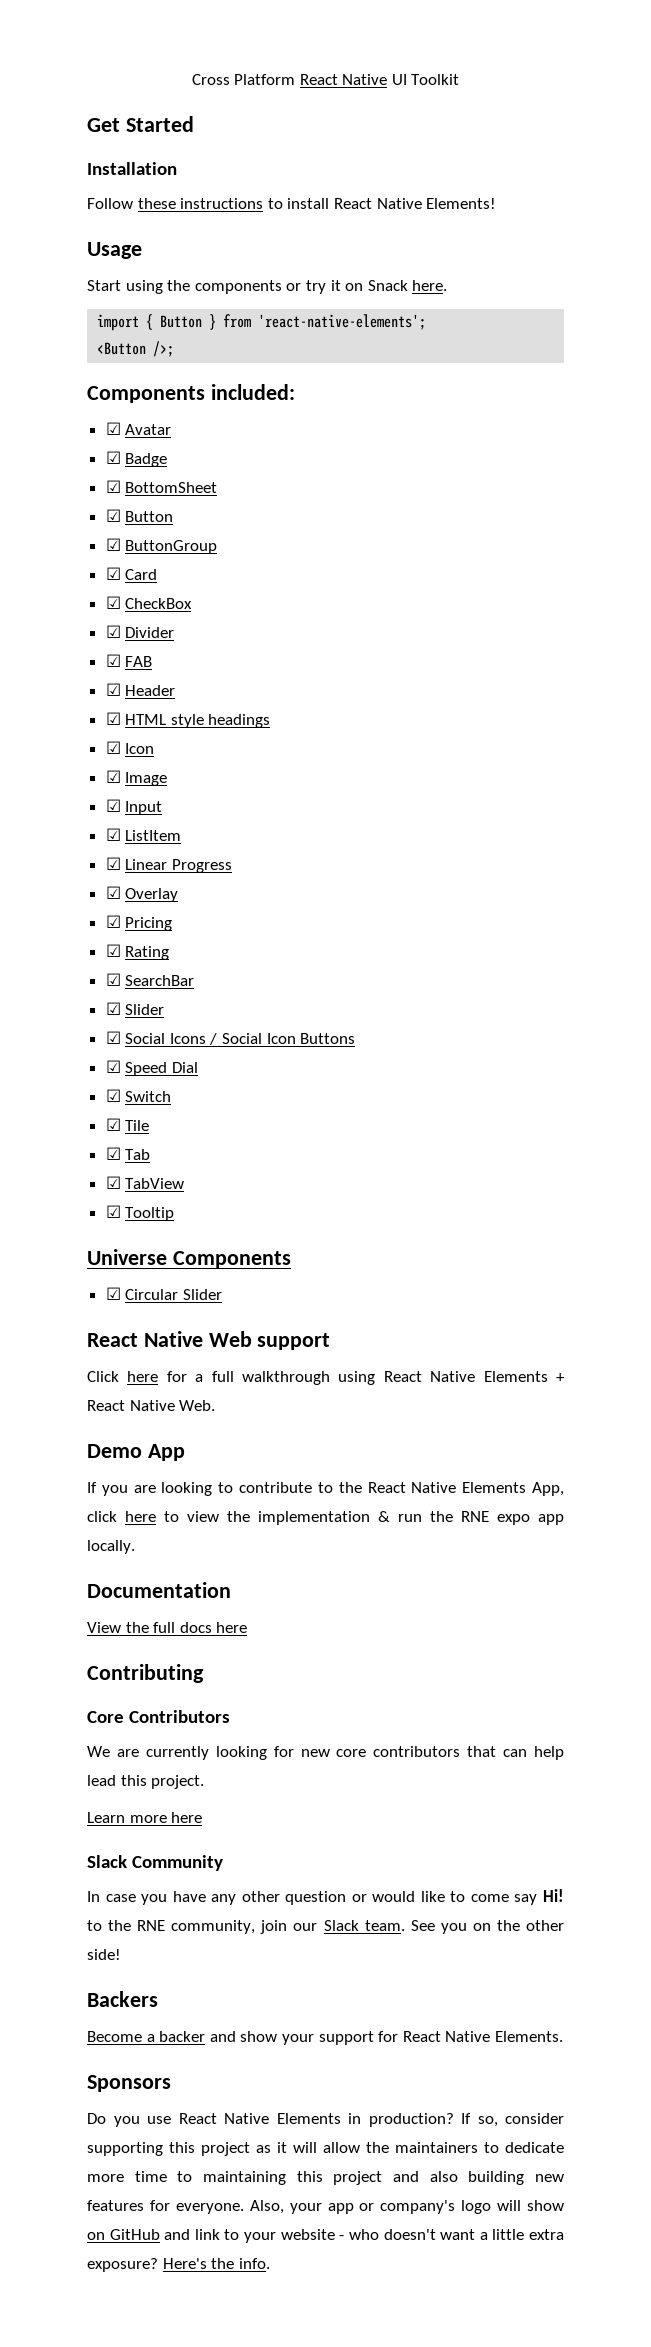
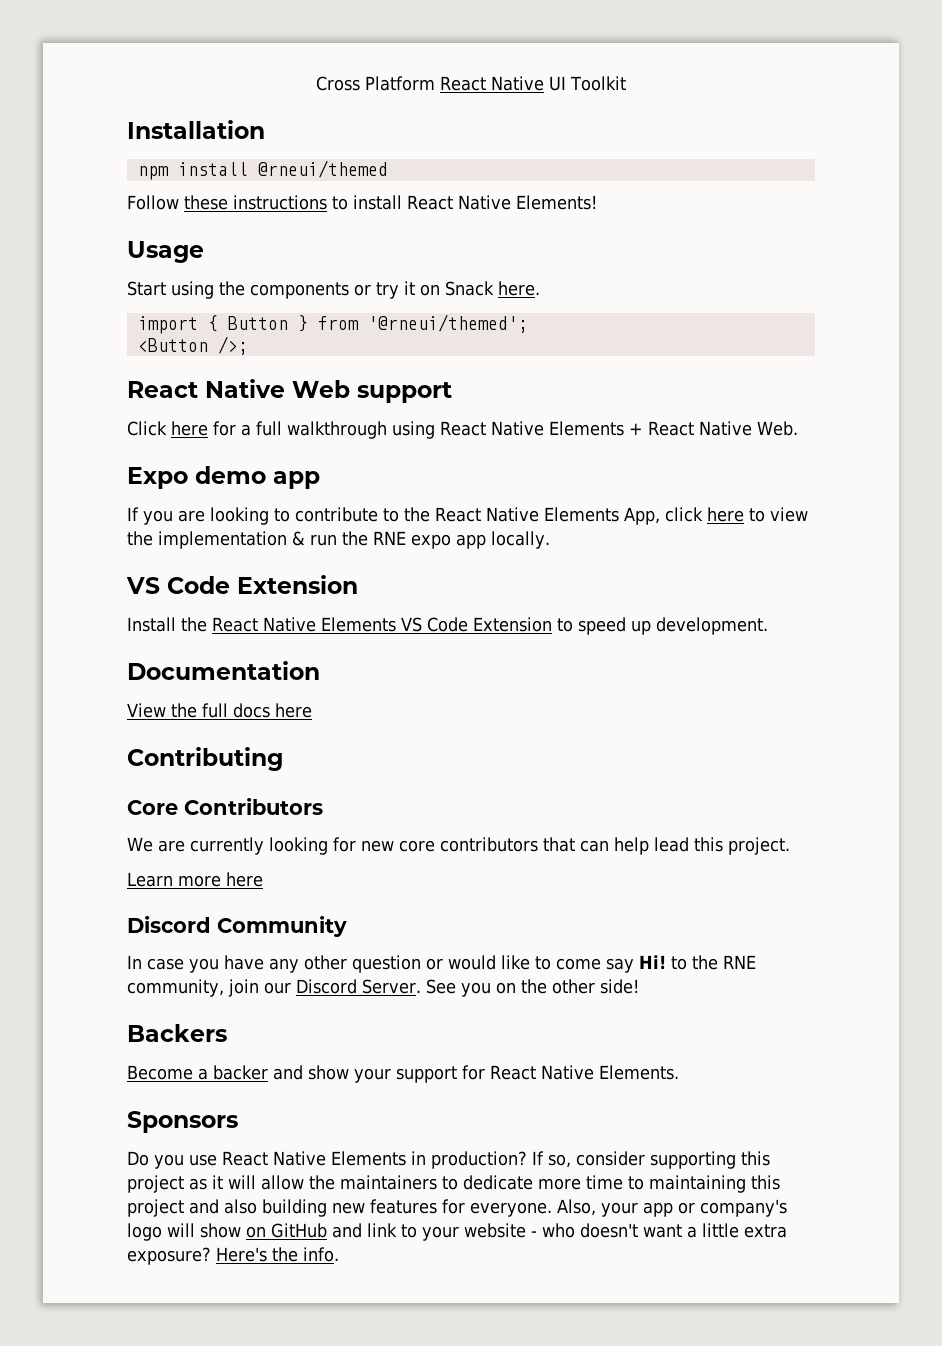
- Get Started
  Installation
+ npm install @rneui/themed
- import { Button } from 'react-native-elements';
+ import { Button } from '@rneui/themed';
- Components included:
- ☑ Avatar
- ☑ Badge
- ☑ BottomSheet
- ☑ Button
- ☑ ButtonGroup
- ☑ Card
- ☑ CheckBox
- ☑ Divider
- ☑ FAB
- ☑ Header
- ☑ HTML style headings
- ☑ Icon
- ☑ Image
- ☑ Input
- ☑ ListItem
- ☑ Linear Progress
- ☑ Overlay
- ☑ Pricing
- ☑ Rating
- ☑ SearchBar
- ☑ Slider
- ☑ Social Icons / Social Icon Buttons
- ☑ Speed Dial
- ☑ Switch
- ☑ Tile
- ☑ Tab
- ☑ TabView
- ☑ Tooltip
- Universe Components
- ☑ Circular Slider
- Demo App
+ Expo demo app
  If you are looking to contribute to the React Native Elements App, click here to view the implementation & run the RNE expo app locally.
+ VS Code Extension
+ Install the React Native Elements VS Code Extension to speed up development.
- Slack Community
+ Discord Community
- In case you have any other question or would like to come say Hi! to the RNE community, join our Slack team.
+ In case you have any other question or would like to come say Hi! to the RNE community, join our Discord Server.

